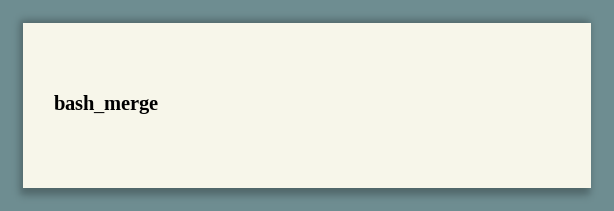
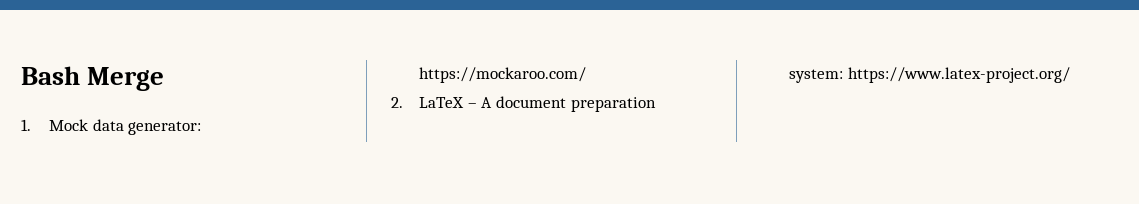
- bash_merge
+ Bash Merge
+ 1. Mock data generator: https://mockaroo.com/
+ 2. LaTeX – A document preparation system: https://www.latex-project.org/

